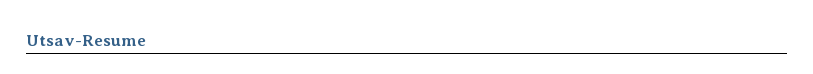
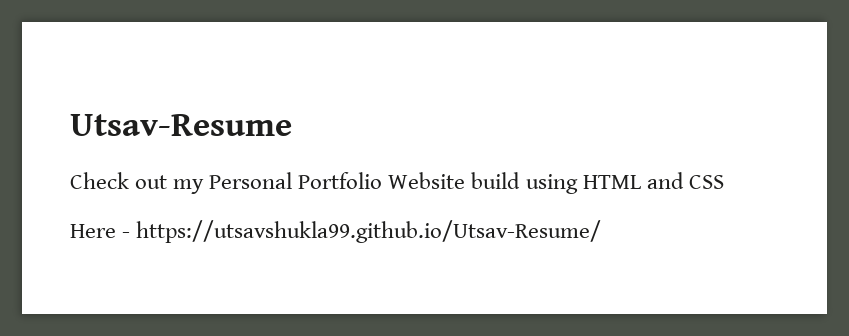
+ Check out my Personal Portfolio Website build using HTML and CSS
+ Here - https://utsavshukla99.github.io/Utsav-Resume/

